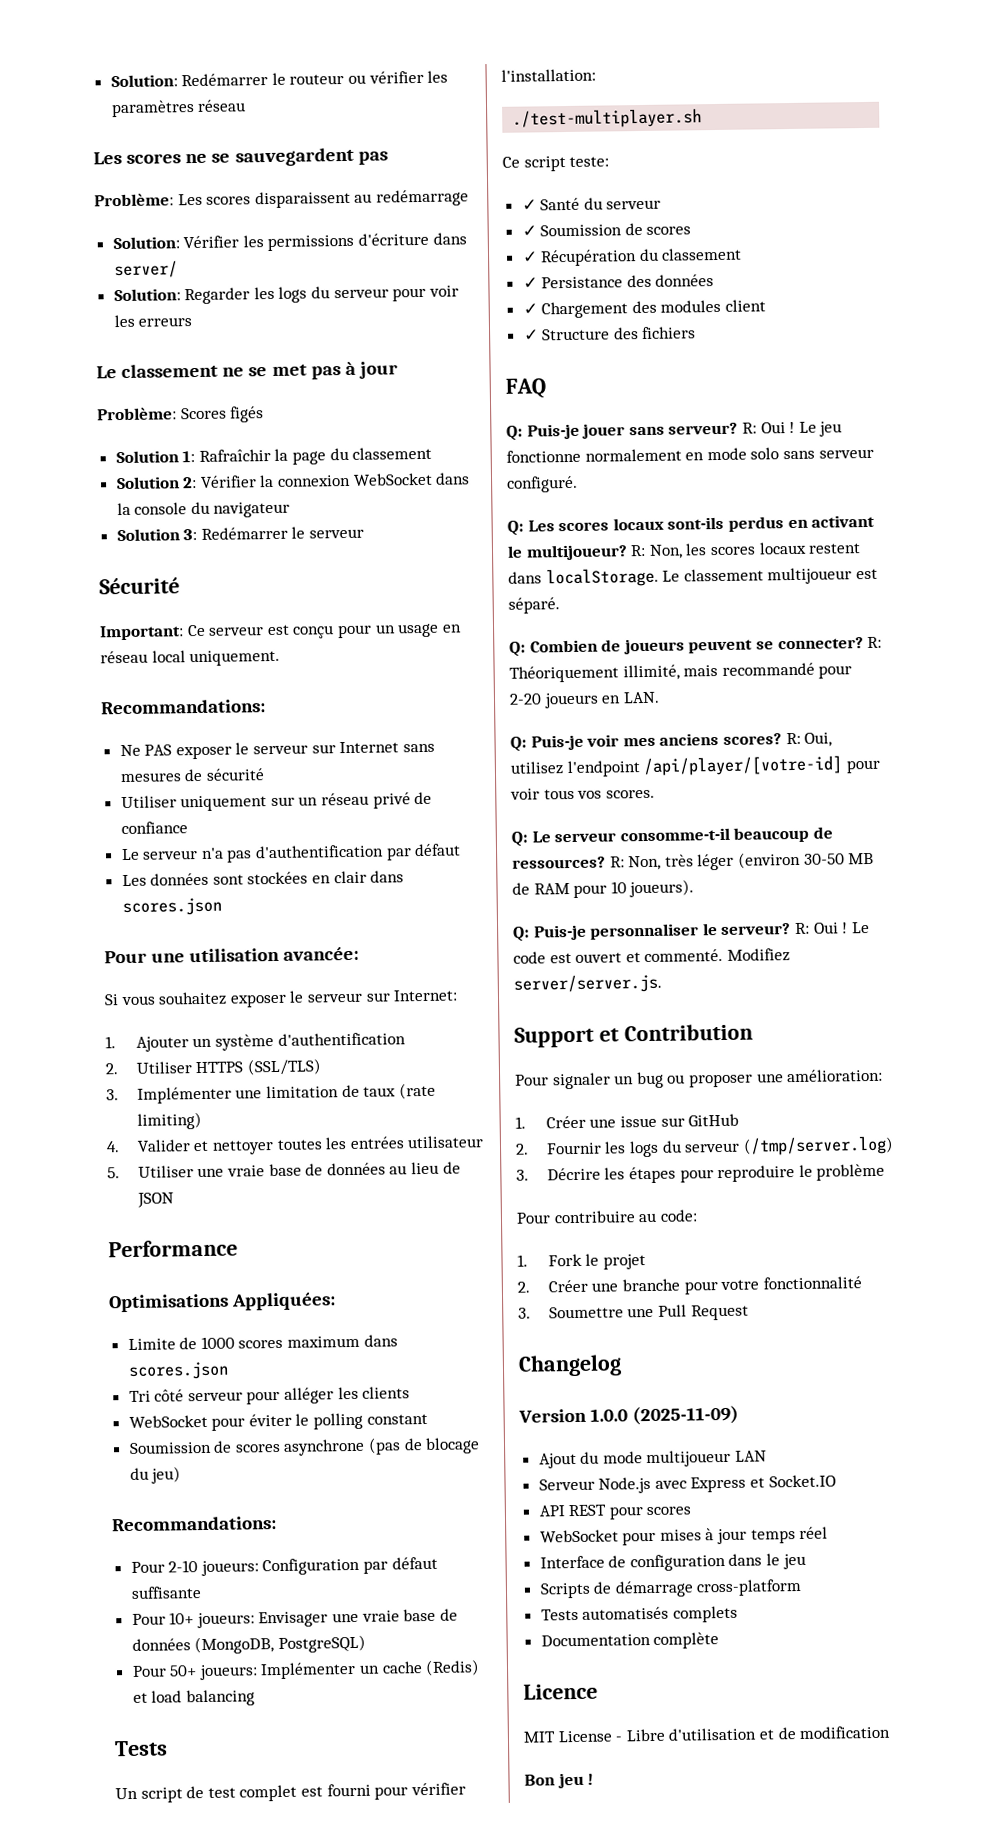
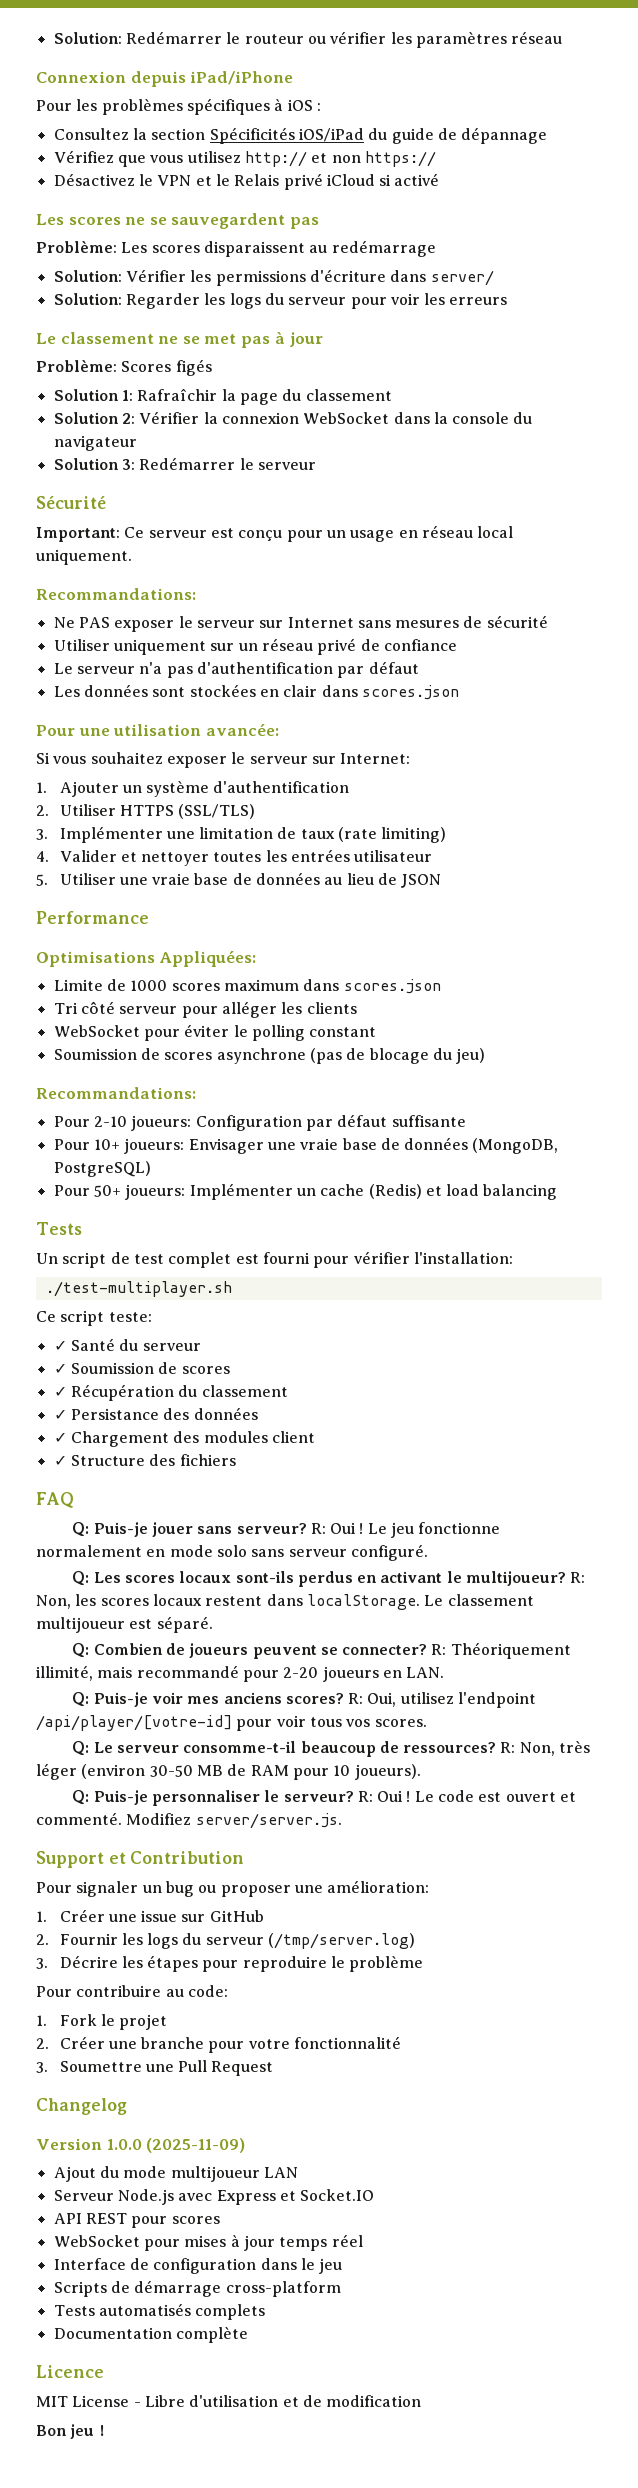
+ Connexion depuis iPad/iPhone
+ Pour les problèmes spécifiques à iOS :
+ Consultez la section Spécificités iOS/iPad du guide de dépannage
+ Vérifiez que vous utilisez http:// et non https://
+ Désactivez le VPN et le Relais privé iCloud si activé

